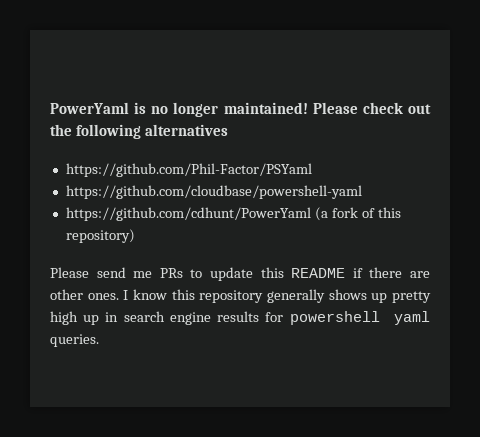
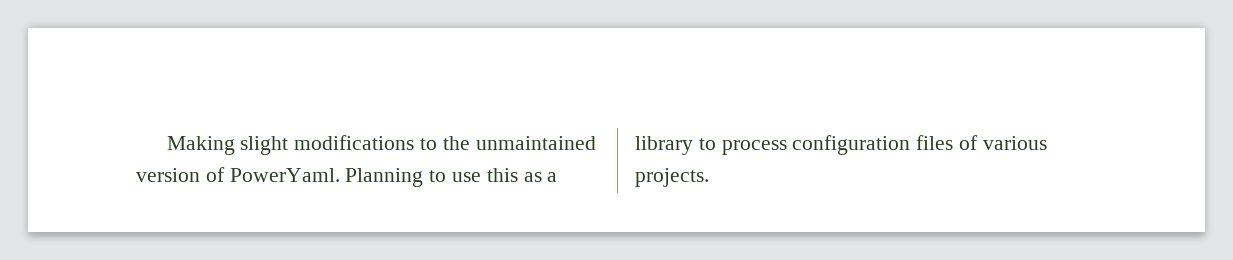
- PowerYaml is no longer maintained! Please check out the following alternatives
- https://github.com/Phil-Factor/PSYaml
- https://github.com/cloudbase/powershell-yaml
- https://github.com/cdhunt/PowerYaml (a fork of this repository)
- Please send me PRs to update this README if there are other ones. I know this repository generally shows up pretty high up in search engine results for powershell yaml queries.
+ Making slight modifications to the unmaintained version of PowerYaml. Planning to use this as a library to process configuration files of various projects.

